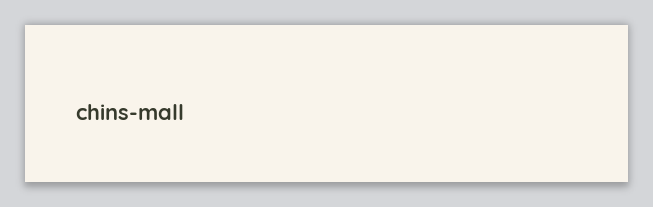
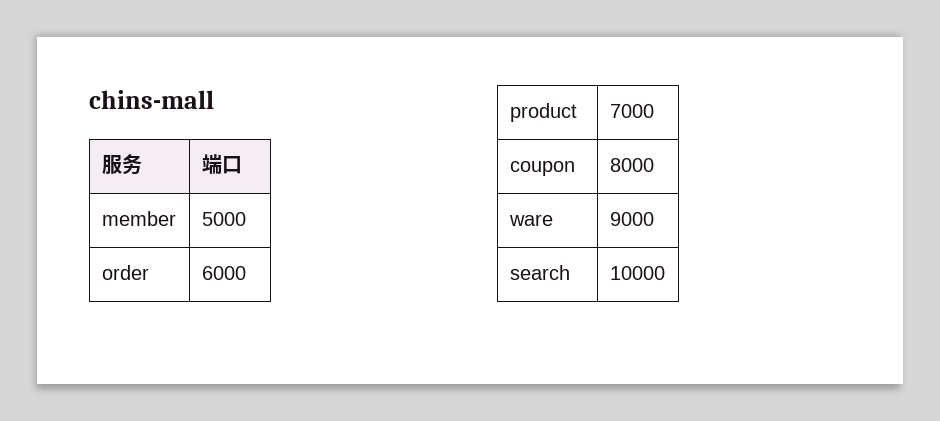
+ 服务 | 端口
+ member | 5000
+ order | 6000
+ product | 7000
+ coupon | 8000
+ ware | 9000
+ search | 10000

